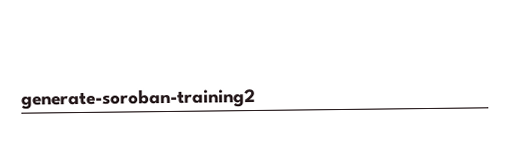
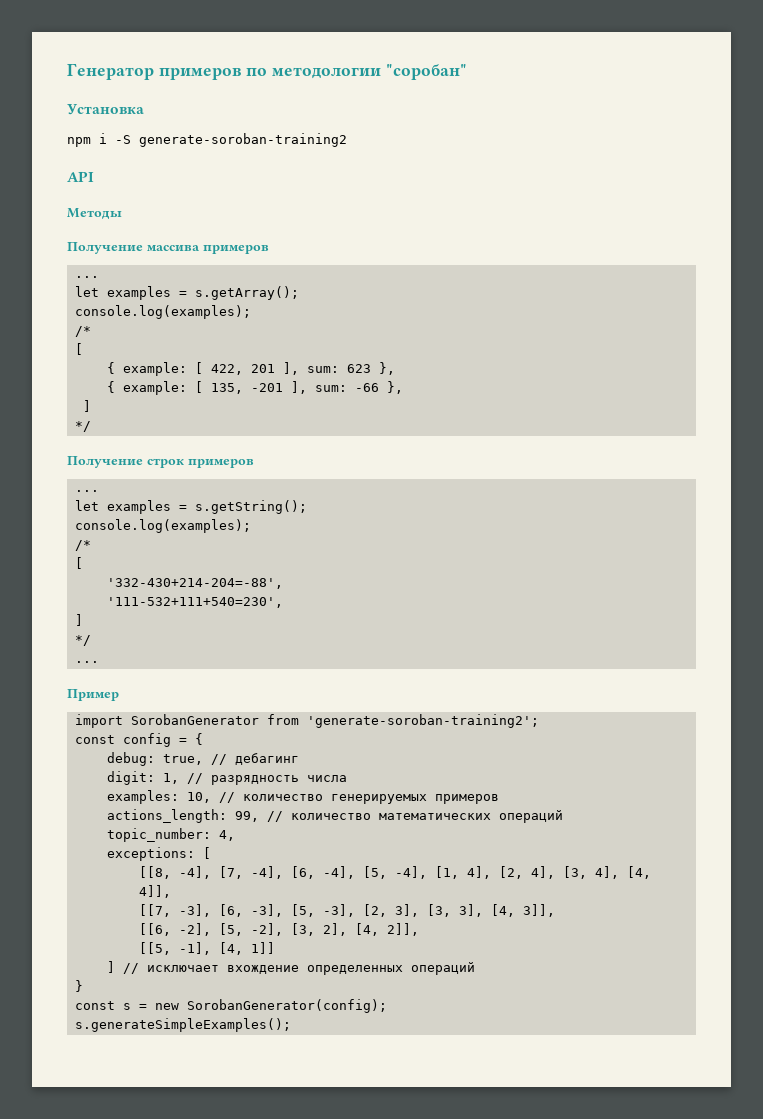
- generate-soroban-training2
+ Генератор примеров по методологии "соробан"
+ Установка
+ npm i -S generate-soroban-training2
+ API
+ Методы
+ Получение массива примеров
+ ...
+ let examples = s.getArray();
+ console.log(examples);
+ /*
+ [
+ { example: [ 422, 201 ], sum: 623 },
+ { example: [ 135, -201 ], sum: -66 },
+ ]
+ */
+ Получение строк примеров
+ ...
+ let examples = s.getString();
+ console.log(examples);
+ /*
+ [
+ '332-430+214-204=-88',
+ '111-532+111+540=230',
+ ]
+ */
+ ...
+ Пример
+ import SorobanGenerator from 'generate-soroban-training2';
+ const config = {
+ debug: true, // дебагинг
+ digit: 1, // разрядность числа
+ examples: 10, // количество генерируемых примеров
+ actions_length: 99, // количество математических операций
+ topic_number: 4,
+ exceptions: [
+ [[8, -4], [7, -4], [6, -4], [5, -4], [1, 4], [2, 4], [3, 4], [4, 4]],
+ [[7, -3], [6, -3], [5, -3], [2, 3], [3, 3], [4, 3]],
+ [[6, -2], [5, -2], [3, 2], [4, 2]],
+ [[5, -1], [4, 1]]
+ ] // исключает вхождение определенных операций
+ }
+ const s = new SorobanGenerator(config);
+ s.generateSimpleExamples();

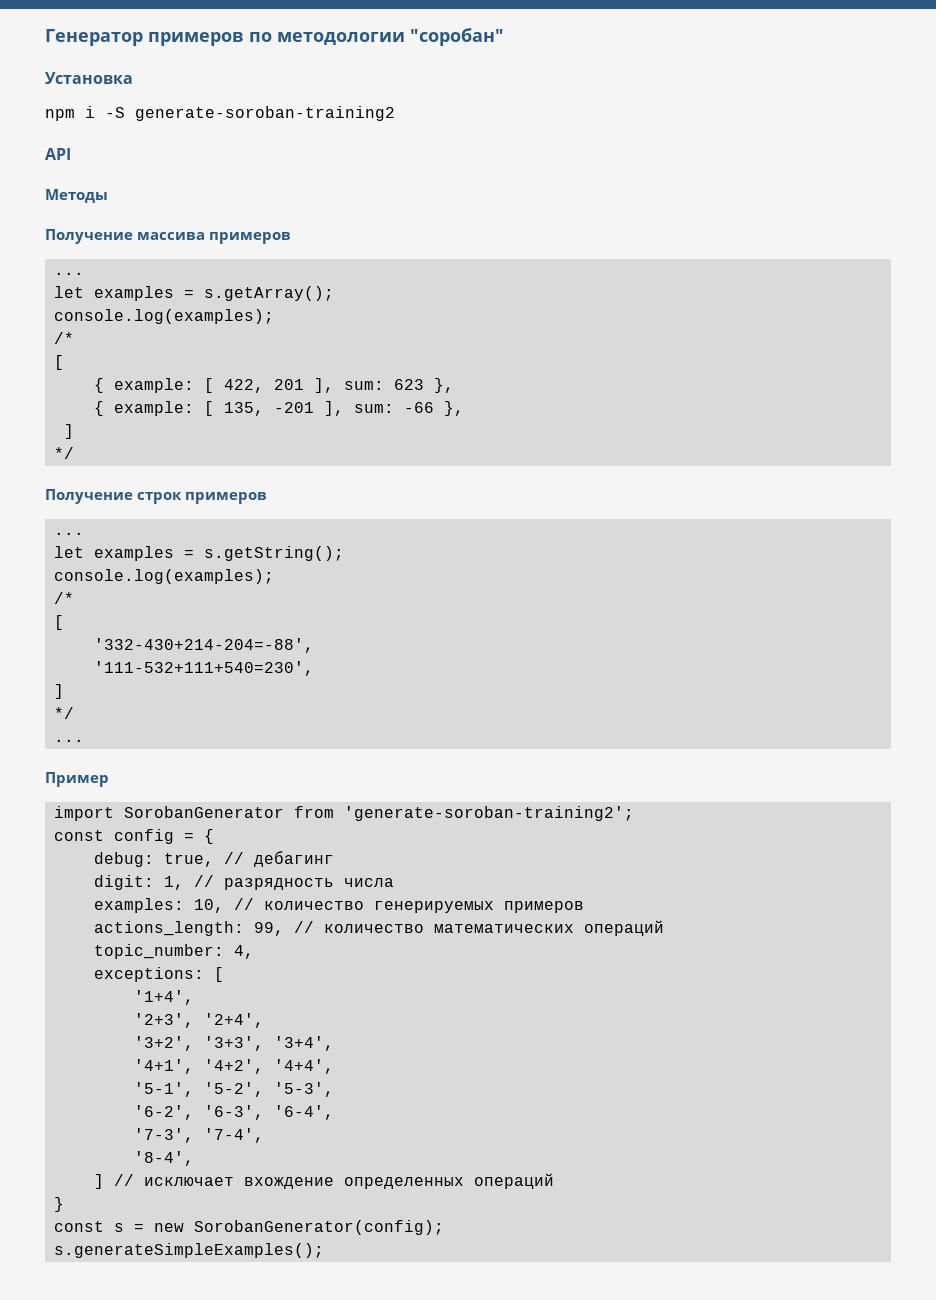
- [[8, -4], [7, -4], [6, -4], [5, -4], [1, 4], [2, 4], [3, 4], [4, 4]],
- [[7, -3], [6, -3], [5, -3], [2, 3], [3, 3], [4, 3]],
- [[6, -2], [5, -2], [3, 2], [4, 2]],
- [[5, -1], [4, 1]]
+ '1+4',
+ '2+3', '2+4',
+ '3+2', '3+3', '3+4',
+ '4+1', '4+2', '4+4',
+ '5-1', '5-2', '5-3',
+ '6-2', '6-3', '6-4',
+ '7-3', '7-4',
+ '8-4',

